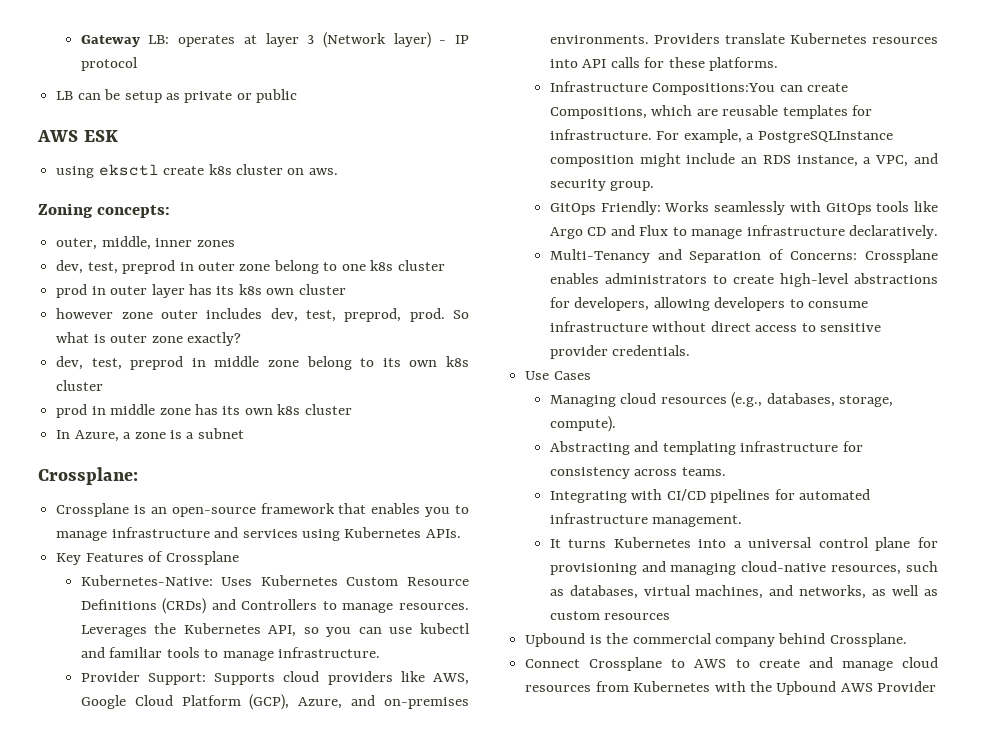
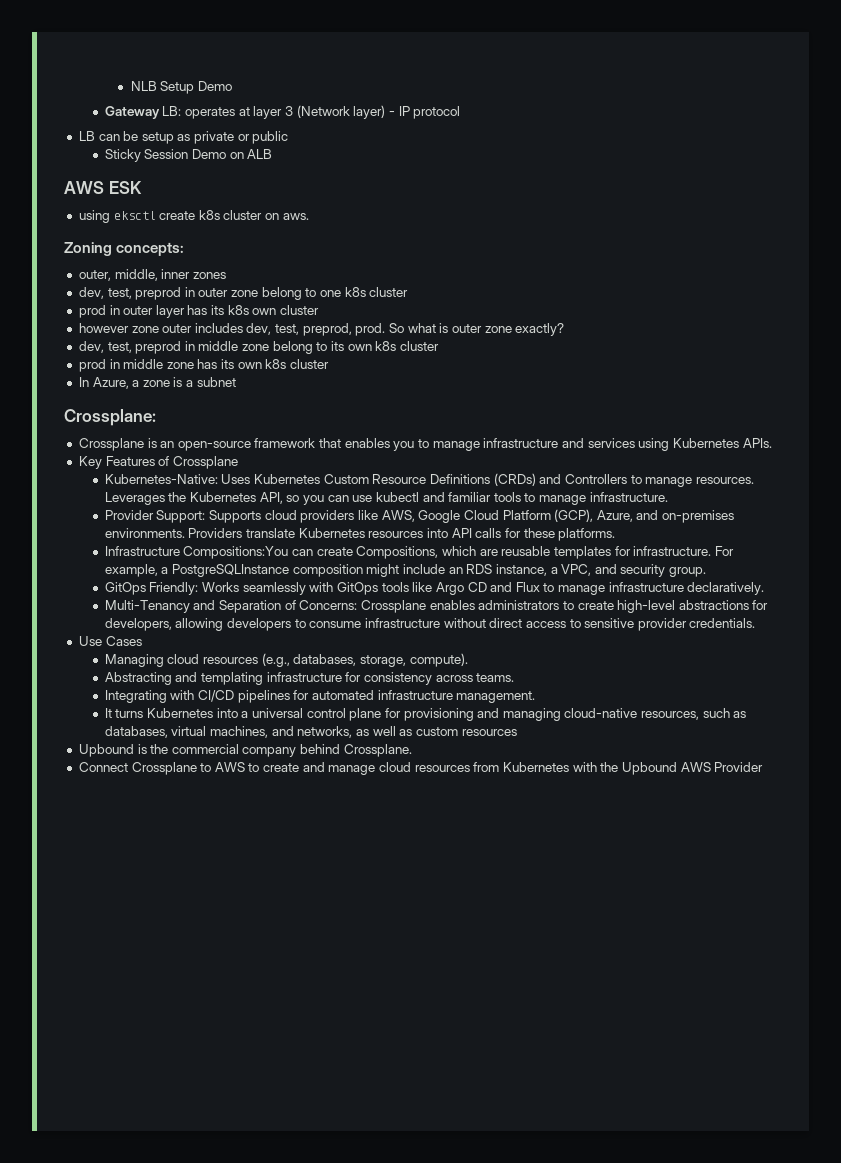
+ NLB Setup Demo
+ Sticky Session Demo on ALB

